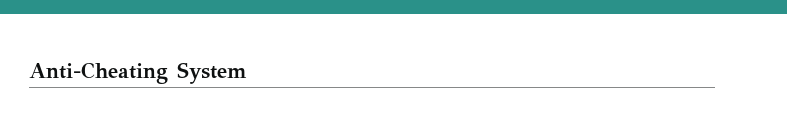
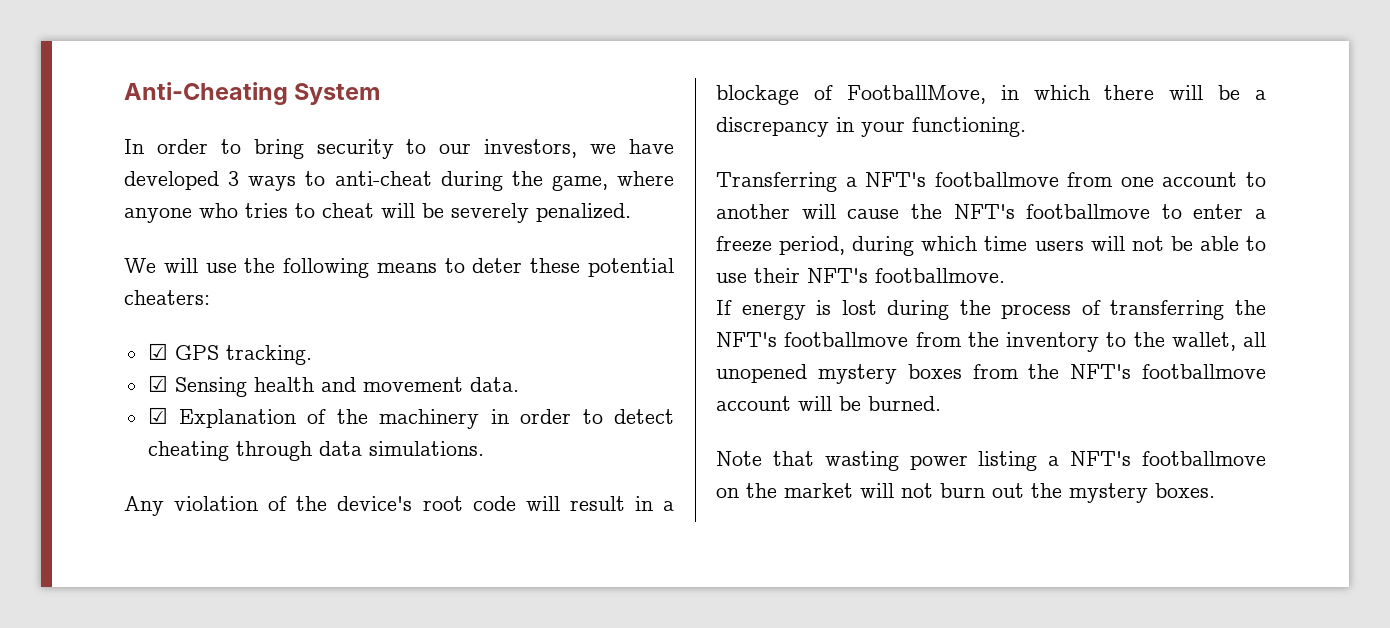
+ In order to bring security to our investors, we have developed 3 ways to anti-cheat during the game, where anyone who tries to cheat will be severely penalized.
+ We will use the following means to deter these potential cheaters:
+ ☑ GPS tracking.
+ ☑ Sensing health and movement data.
+ ☑ Explanation of the machinery in order to detect cheating through data simulations.
+ Any violation of the device's root code will result in a blockage of FootballMove, in which there will be a discrepancy in your functioning.
+ Transferring a NFT's footballmove from one account to another will cause the NFT's footballmove to enter a freeze period, during which time users will not be able to use their NFT's footballmove.
+ If energy is lost during the process of transferring the NFT's footballmove from the inventory to the wallet, all unopened mystery boxes from the NFT's footballmove account will be burned.
+ Note that wasting power listing a NFT's footballmove on the market will not burn out the mystery boxes.

